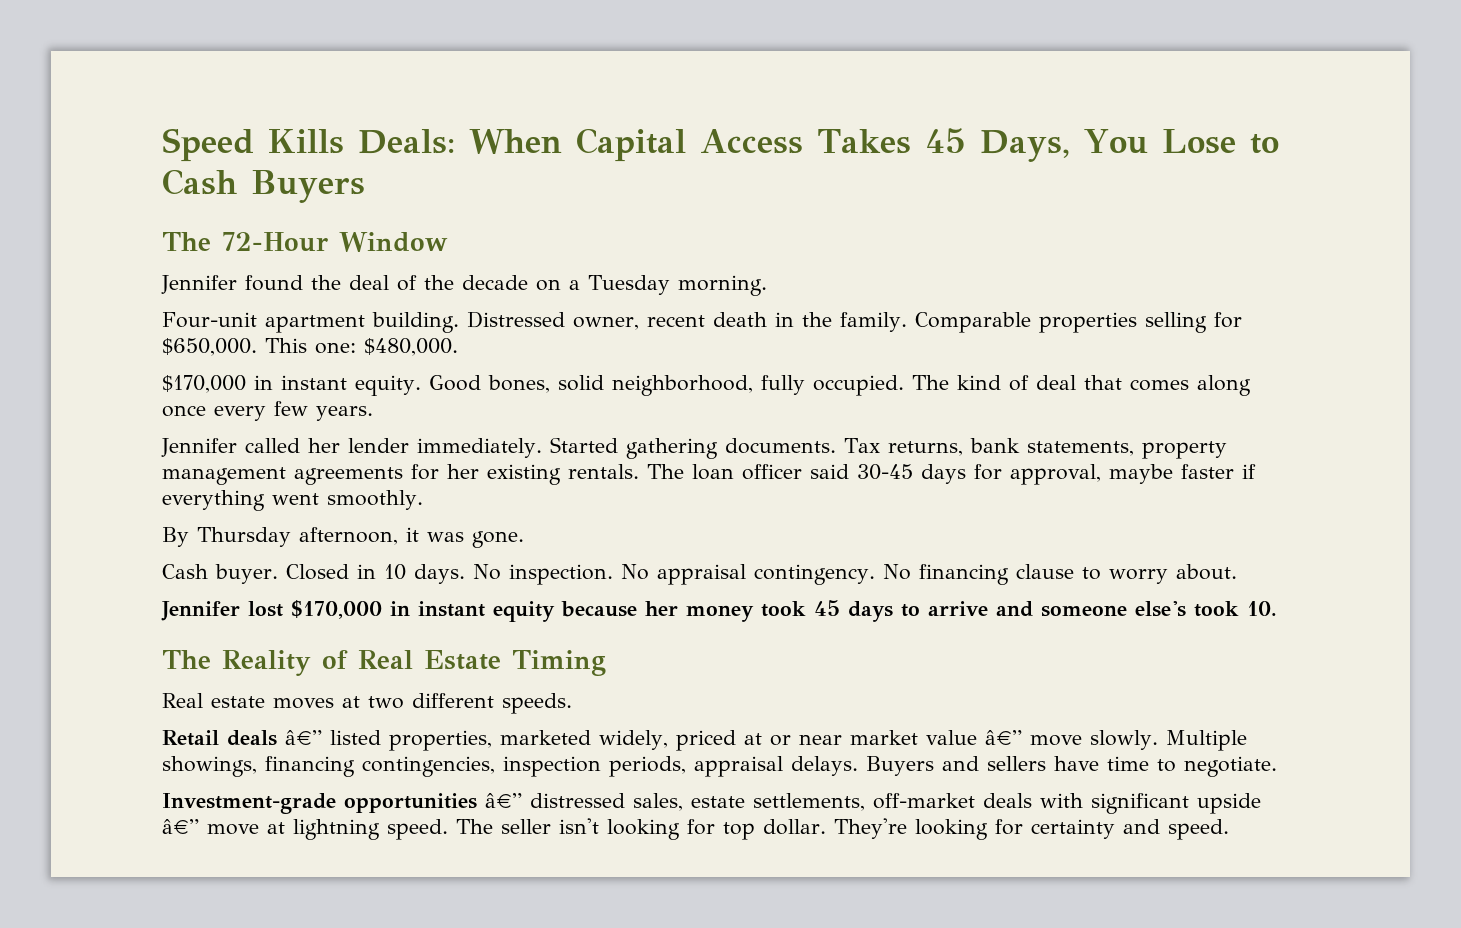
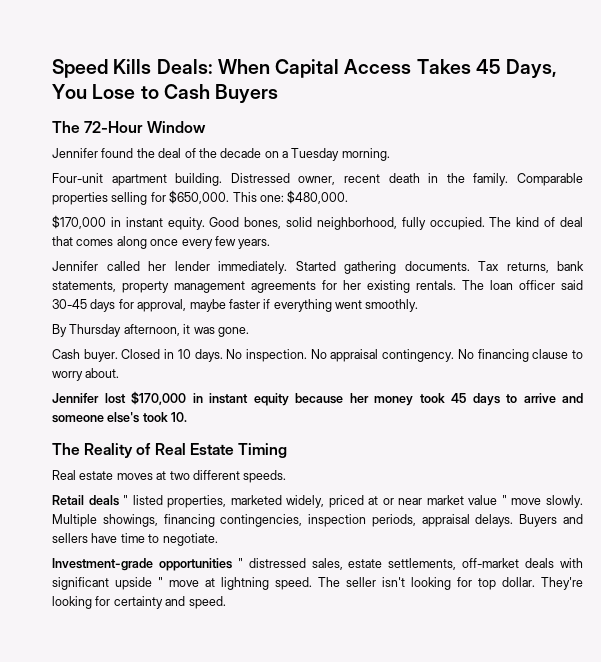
- Retail deals â€” listed properties, marketed widely, priced at or near market value â€” move slowly.
+ Retail deals " listed properties, marketed widely, priced at or near market value " move slowly.
- Investment-grade opportunities â€” distressed sales, estate settlements, off-market deals with significant upside â€” move at lightning speed.
+ Investment-grade opportunities " distressed sales, estate settlements, off-market deals with significant upside " move at lightning speed.

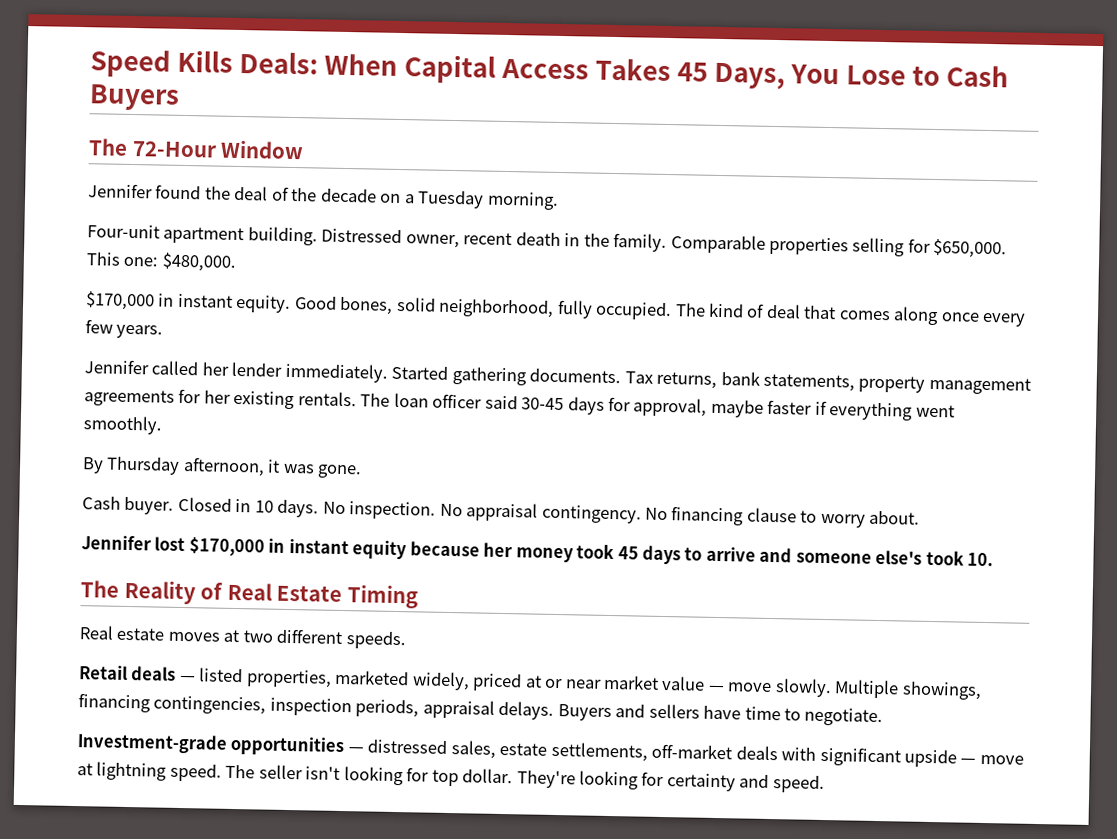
- Retail deals " listed properties, marketed widely, priced at or near market value " move slowly.
+ Retail deals — listed properties, marketed widely, priced at or near market value — move slowly.
- Investment-grade opportunities " distressed sales, estate settlements, off-market deals with significant upside " move at lightning speed.
+ Investment-grade opportunities — distressed sales, estate settlements, off-market deals with significant upside — move at lightning speed.

